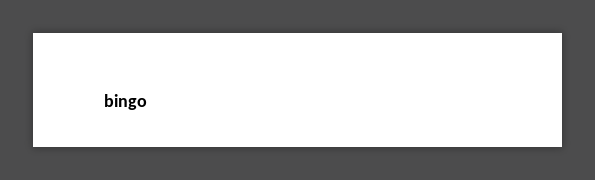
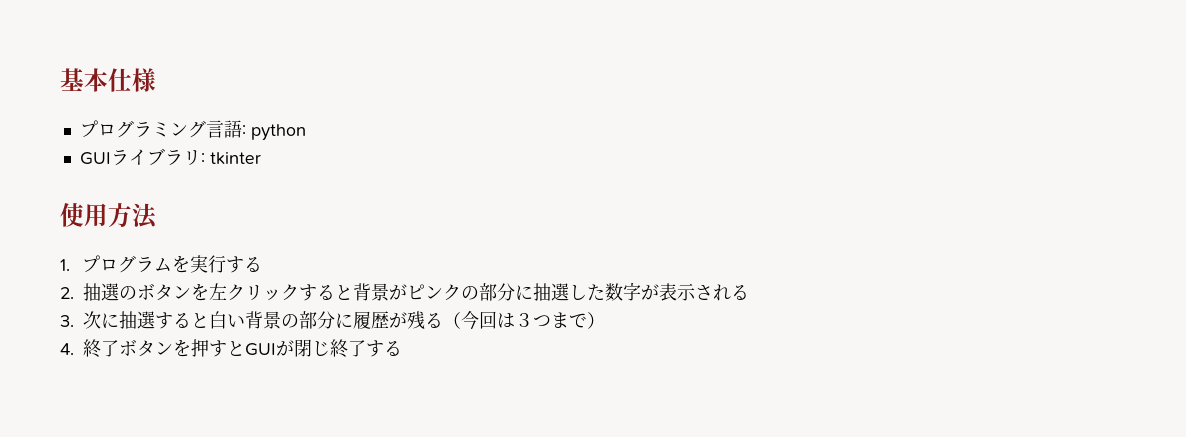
- bingo
+ 基本仕様
+ プログラミング言語: python
+ GUIライブラリ: tkinter
+ 使用方法
+ 1.プログラムを実行する
+ 2.抽選のボタンを左クリックすると背景がピンクの部分に抽選した数字が表示される
+ 3.次に抽選すると白い背景の部分に履歴が残る（今回は３つまで）
+ 4.終了ボタンを押すとGUIが閉じ終了する

